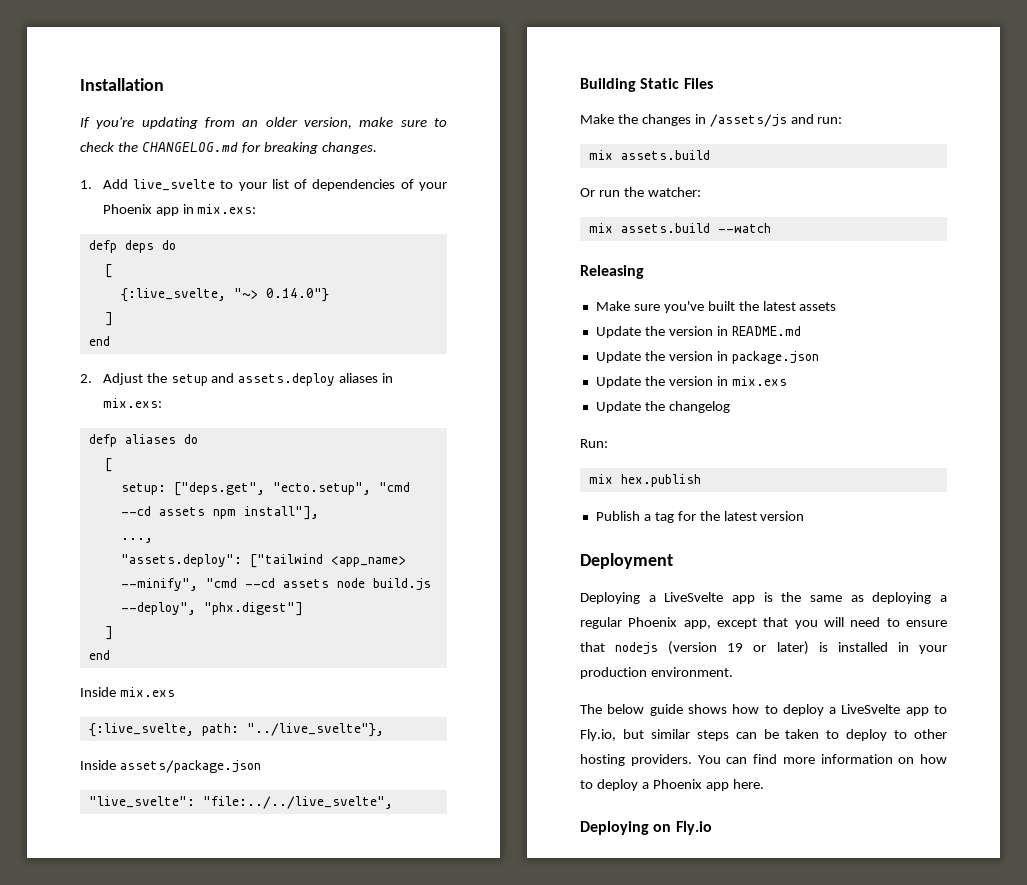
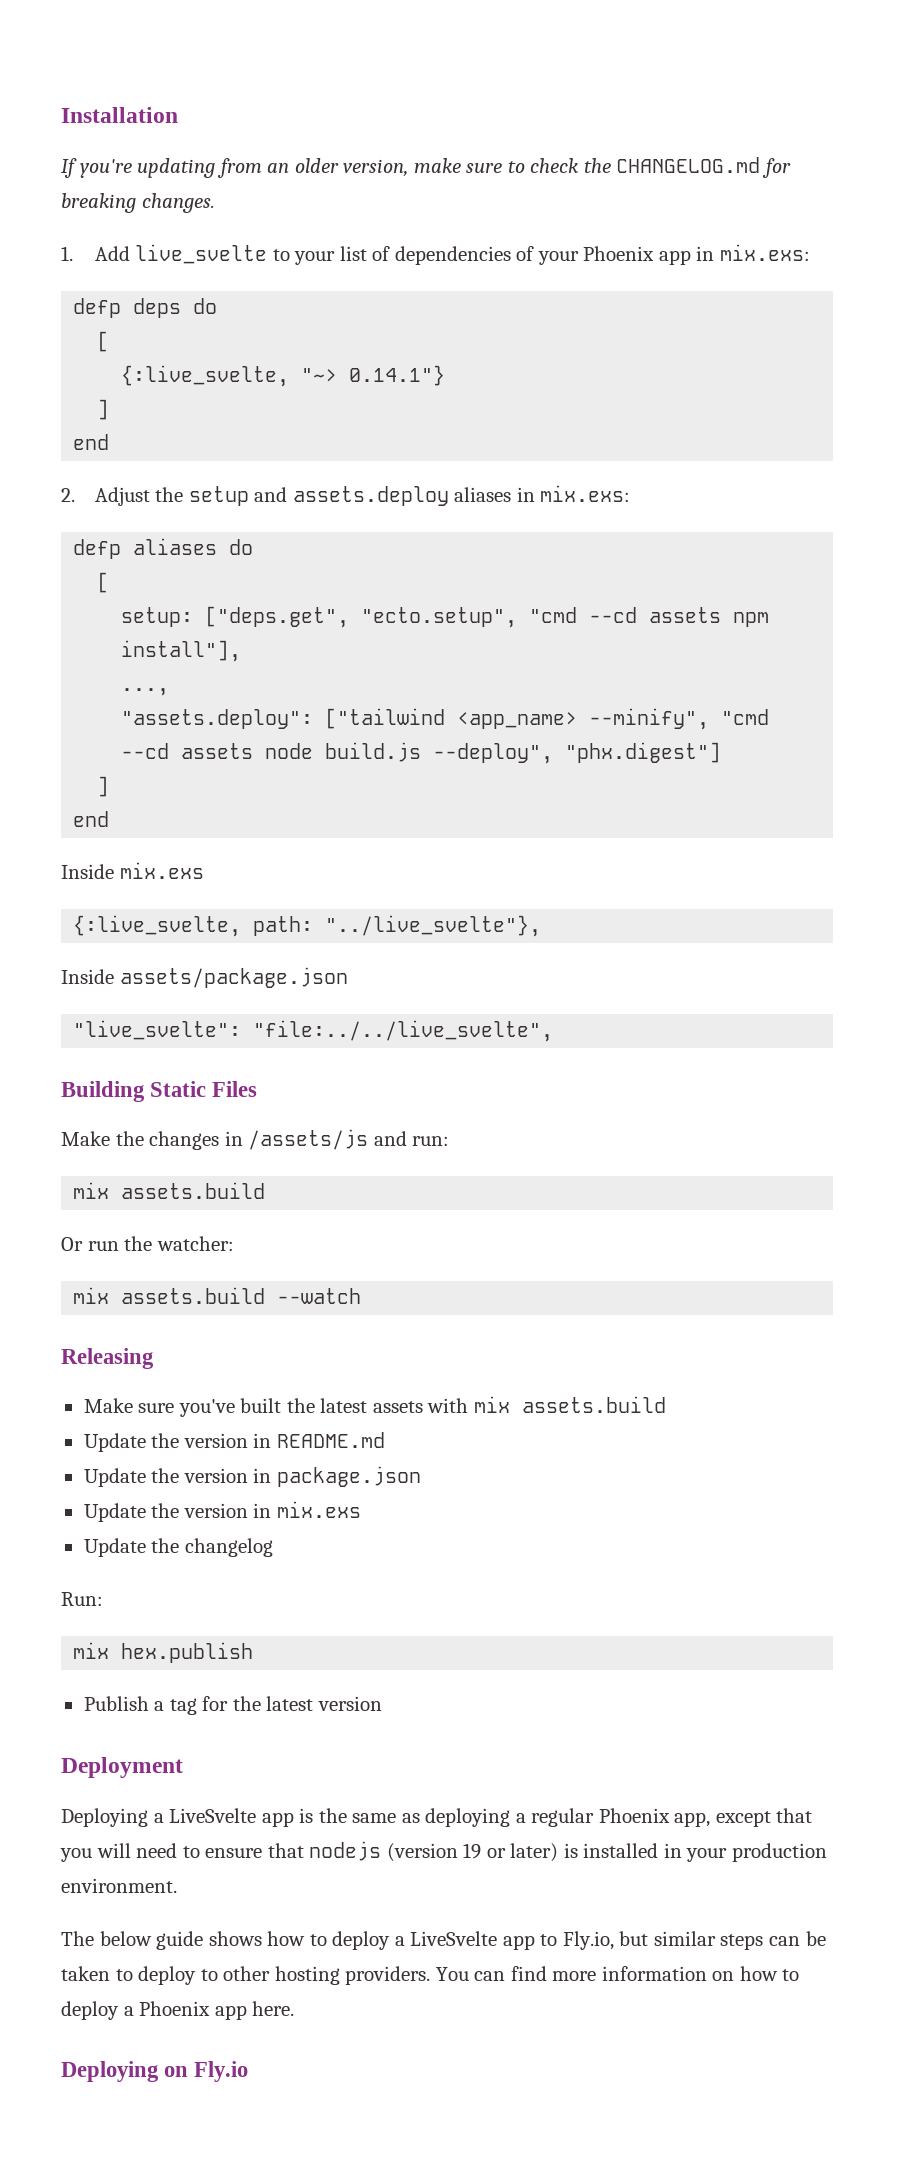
- {:live_svelte, "~> 0.14.0"}
+ {:live_svelte, "~> 0.14.1"}
- Make sure you've built the latest assets
+ Make sure you've built the latest assets with mix assets.build

